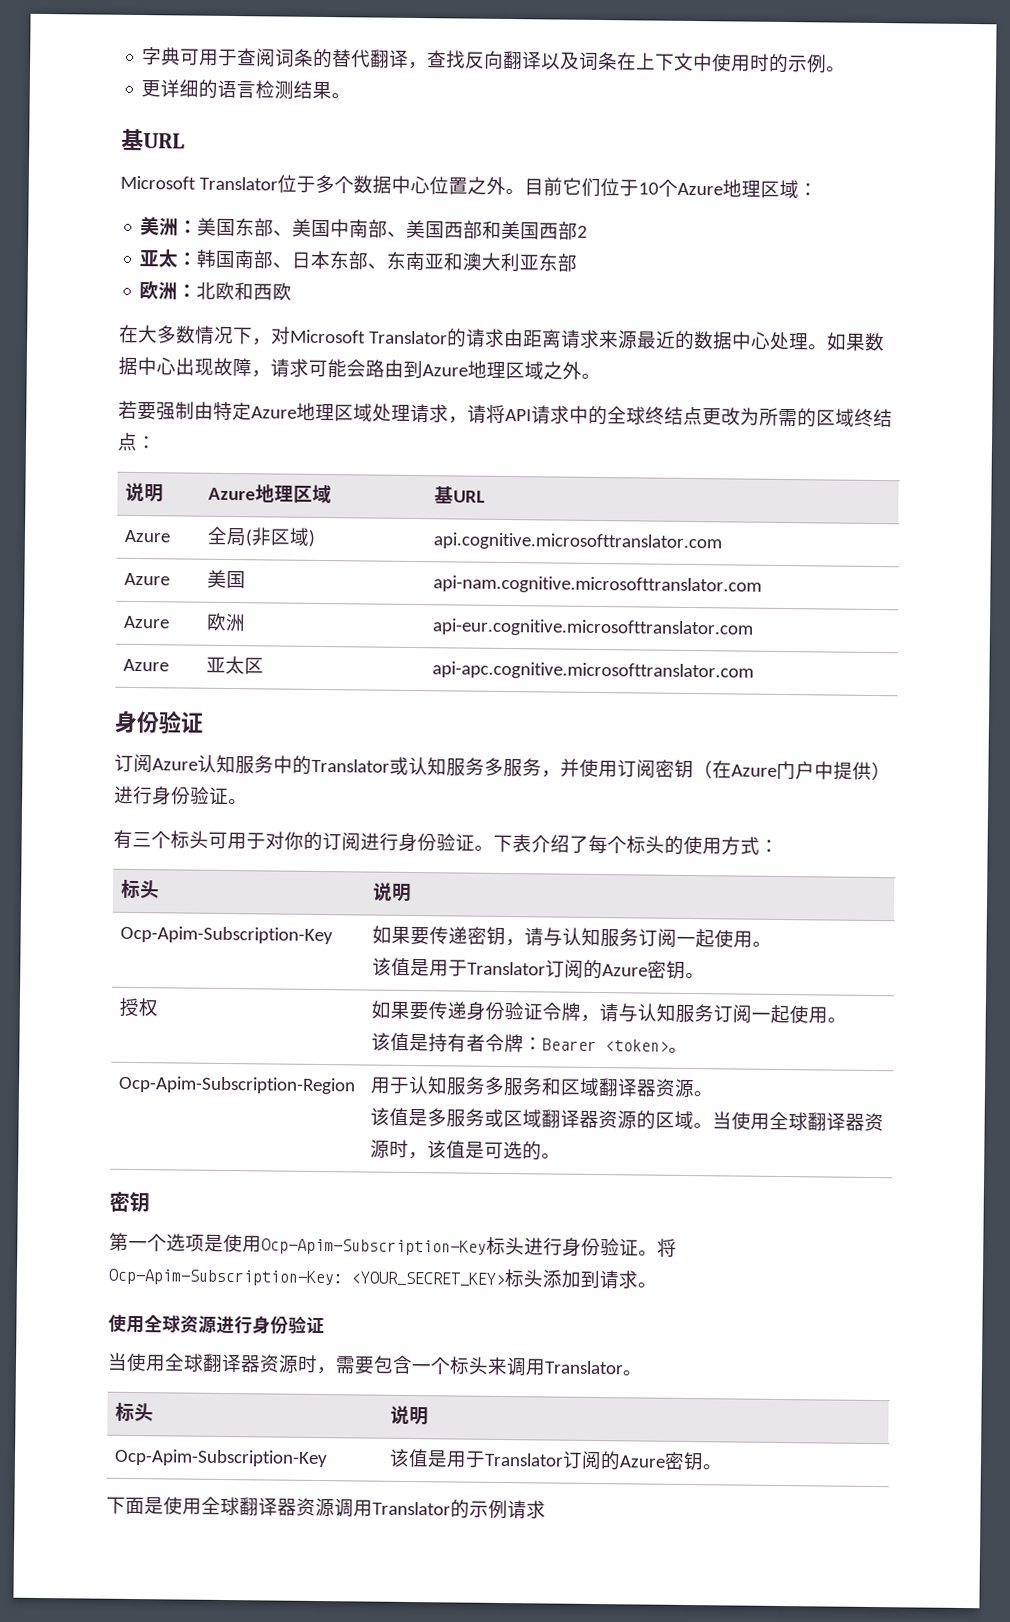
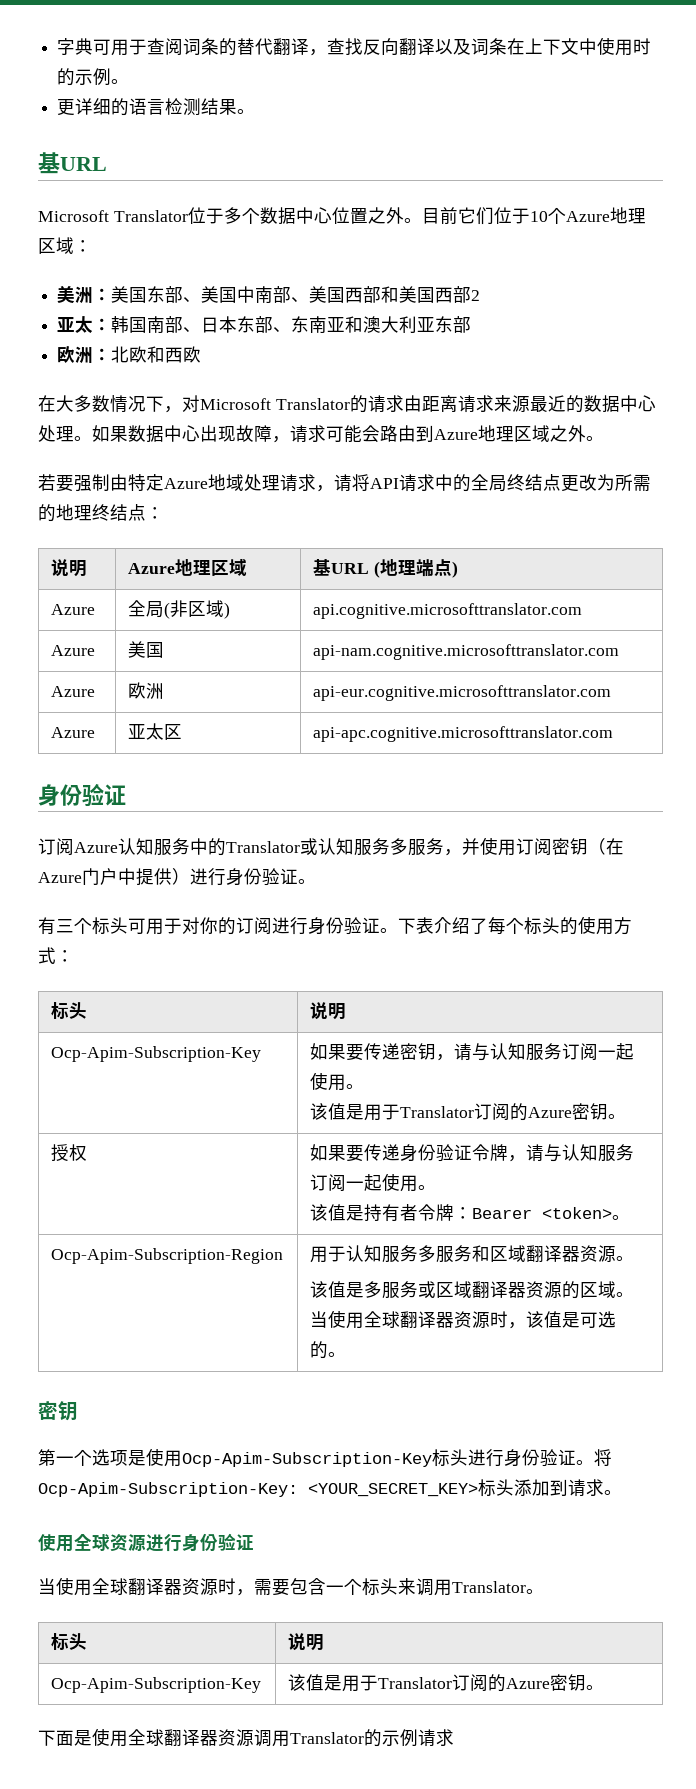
- 若要强制由特定Azure地理区域处理请求，请将API请求中的全球终结点更改为所需的区域终结点：
+ 若要强制由特定Azure地域处理请求，请将API请求中的全局终结点更改为所需的地理终结点：
- 说明 | Azure地理区域 | 基URL
+ 说明 | Azure地理区域 | 基URL (地理端点)

